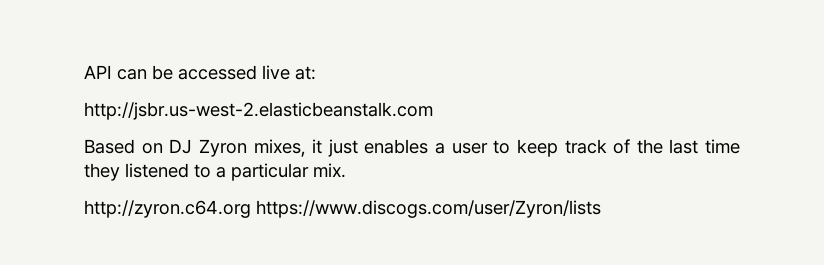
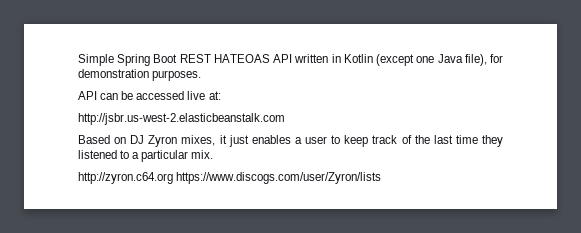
+ Simple Spring Boot REST HATEOAS API written in Kotlin (except one Java file), for demonstration purposes.

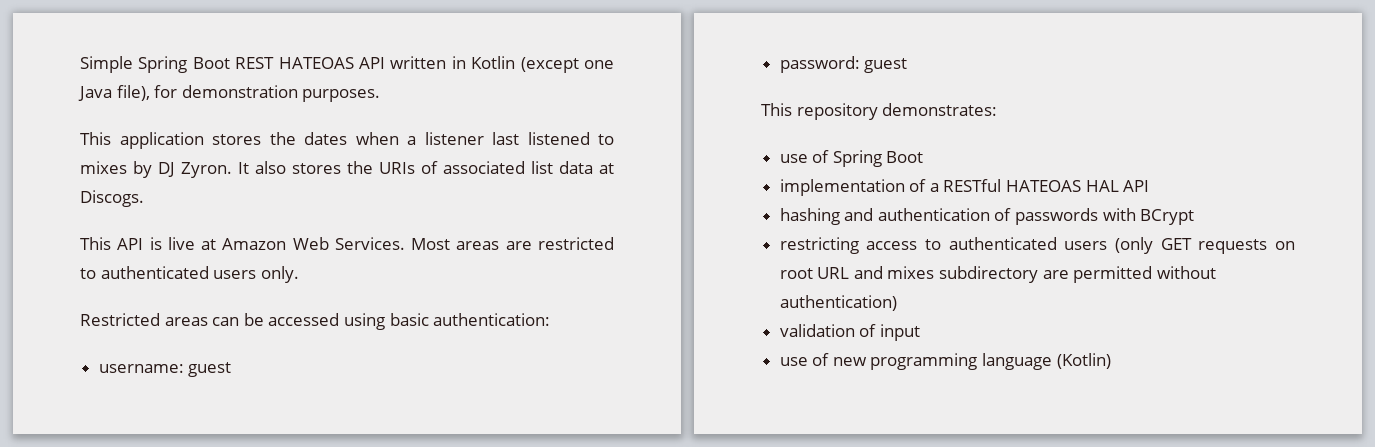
- API can be accessed live at:
- http://jsbr.us-west-2.elasticbeanstalk.com
- Based on DJ Zyron mixes, it just enables a user to keep track of the last time they listened to a particular mix.
- http://zyron.c64.org https://www.discogs.com/user/Zyron/lists
+ This application stores the dates when a listener last listened to mixes by DJ Zyron. It also stores the URIs of associated list data at Discogs.
+ This API is live at Amazon Web Services. Most areas are restricted to authenticated users only.
+ Restricted areas can be accessed using basic authentication:
+ username: guest
+ password: guest
+ This repository demonstrates:
+ use of Spring Boot
+ implementation of a RESTful HATEOAS HAL API
+ hashing and authentication of passwords with BCrypt
+ restricting access to authenticated users (only GET requests on root URL and mixes subdirectory are permitted without authentication)
+ validation of input
+ use of new programming language (Kotlin)

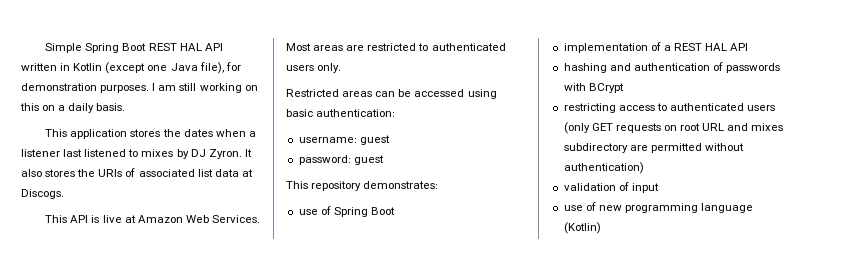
- Simple Spring Boot REST HATEOAS API written in Kotlin (except one Java file), for demonstration purposes.
+ Simple Spring Boot REST HAL API written in Kotlin (except one Java file), for demonstration purposes. I am still working on this on a daily basis.
- implementation of a RESTful HATEOAS HAL API
+ implementation of a REST HAL API

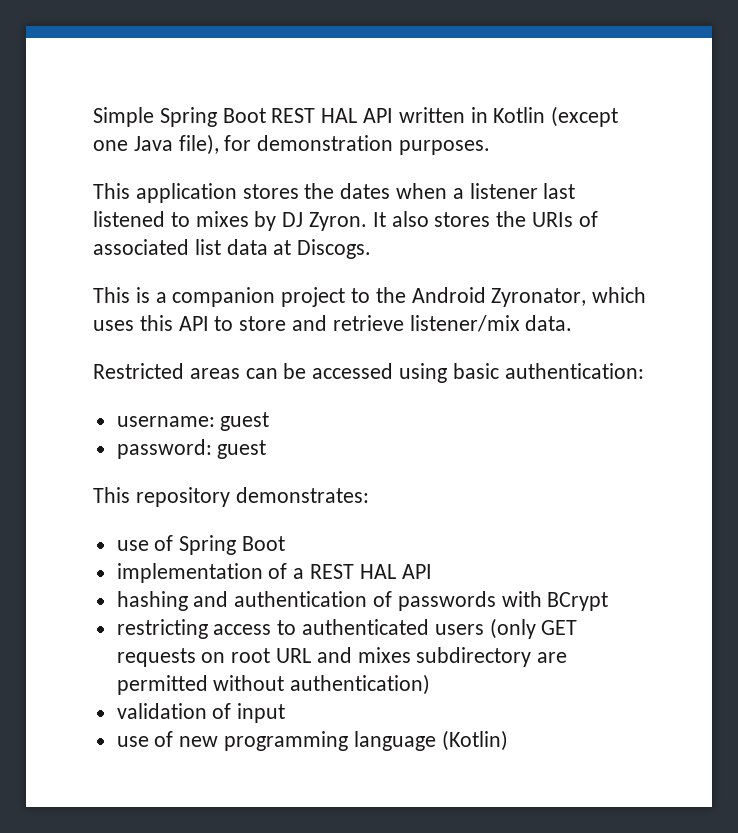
- I am still working on this on a daily basis.
- This API is live at Amazon Web Services. Most areas are restricted to authenticated users only.
+ This is a companion project to the Android Zyronator, which uses this API to store and retrieve listener/mix data.

